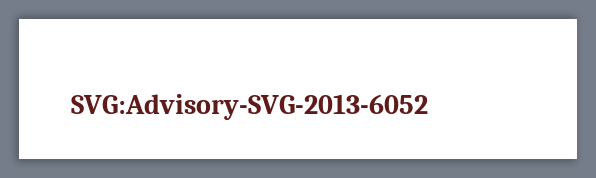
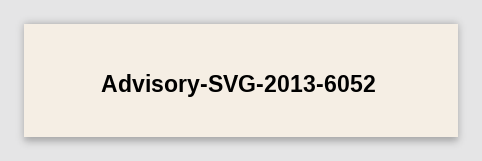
- SVG:Advisory-SVG-2013-6052
+ Advisory-SVG-2013-6052

